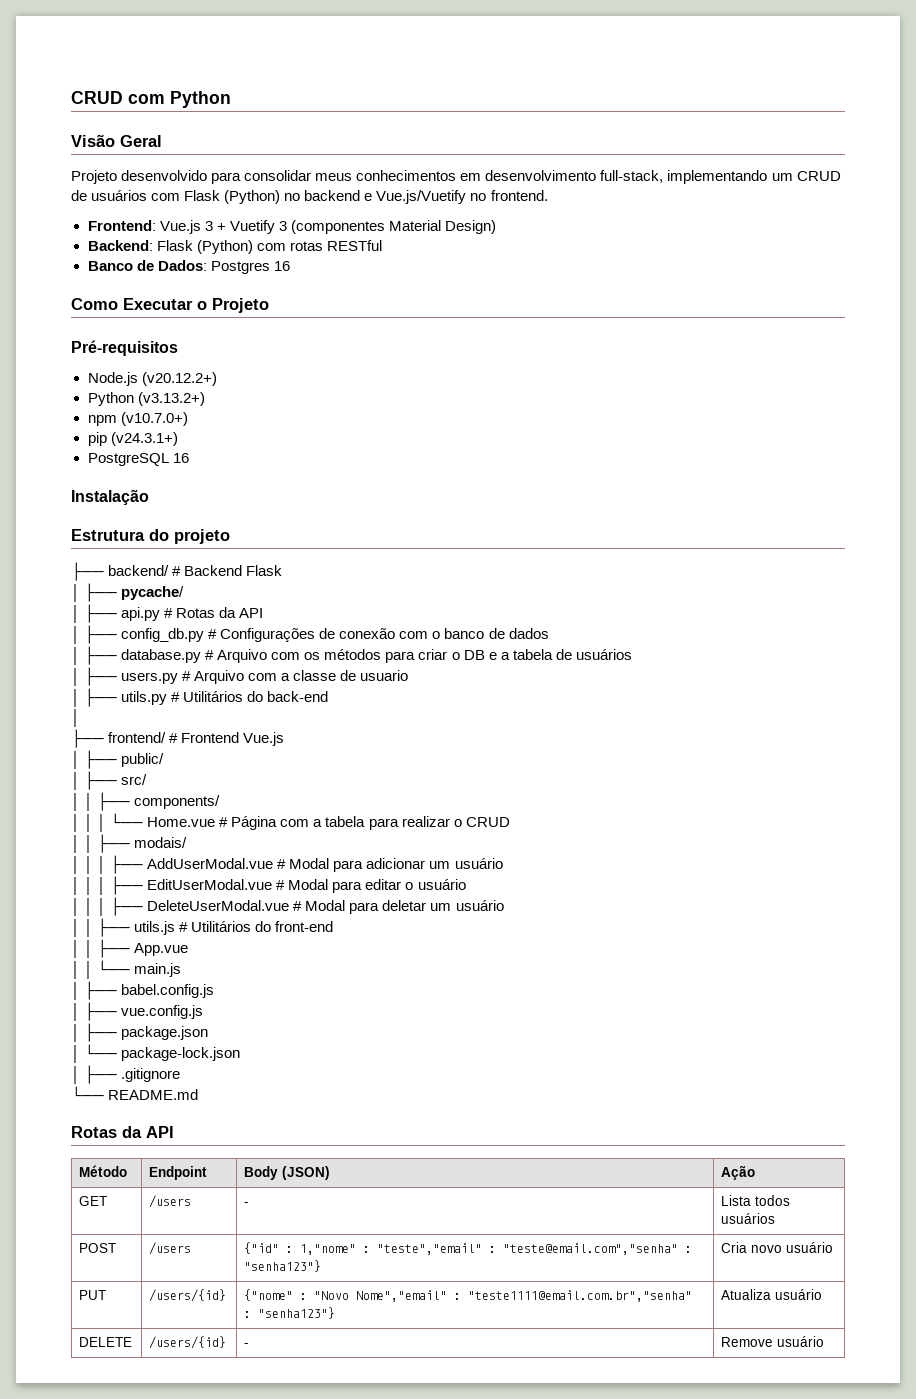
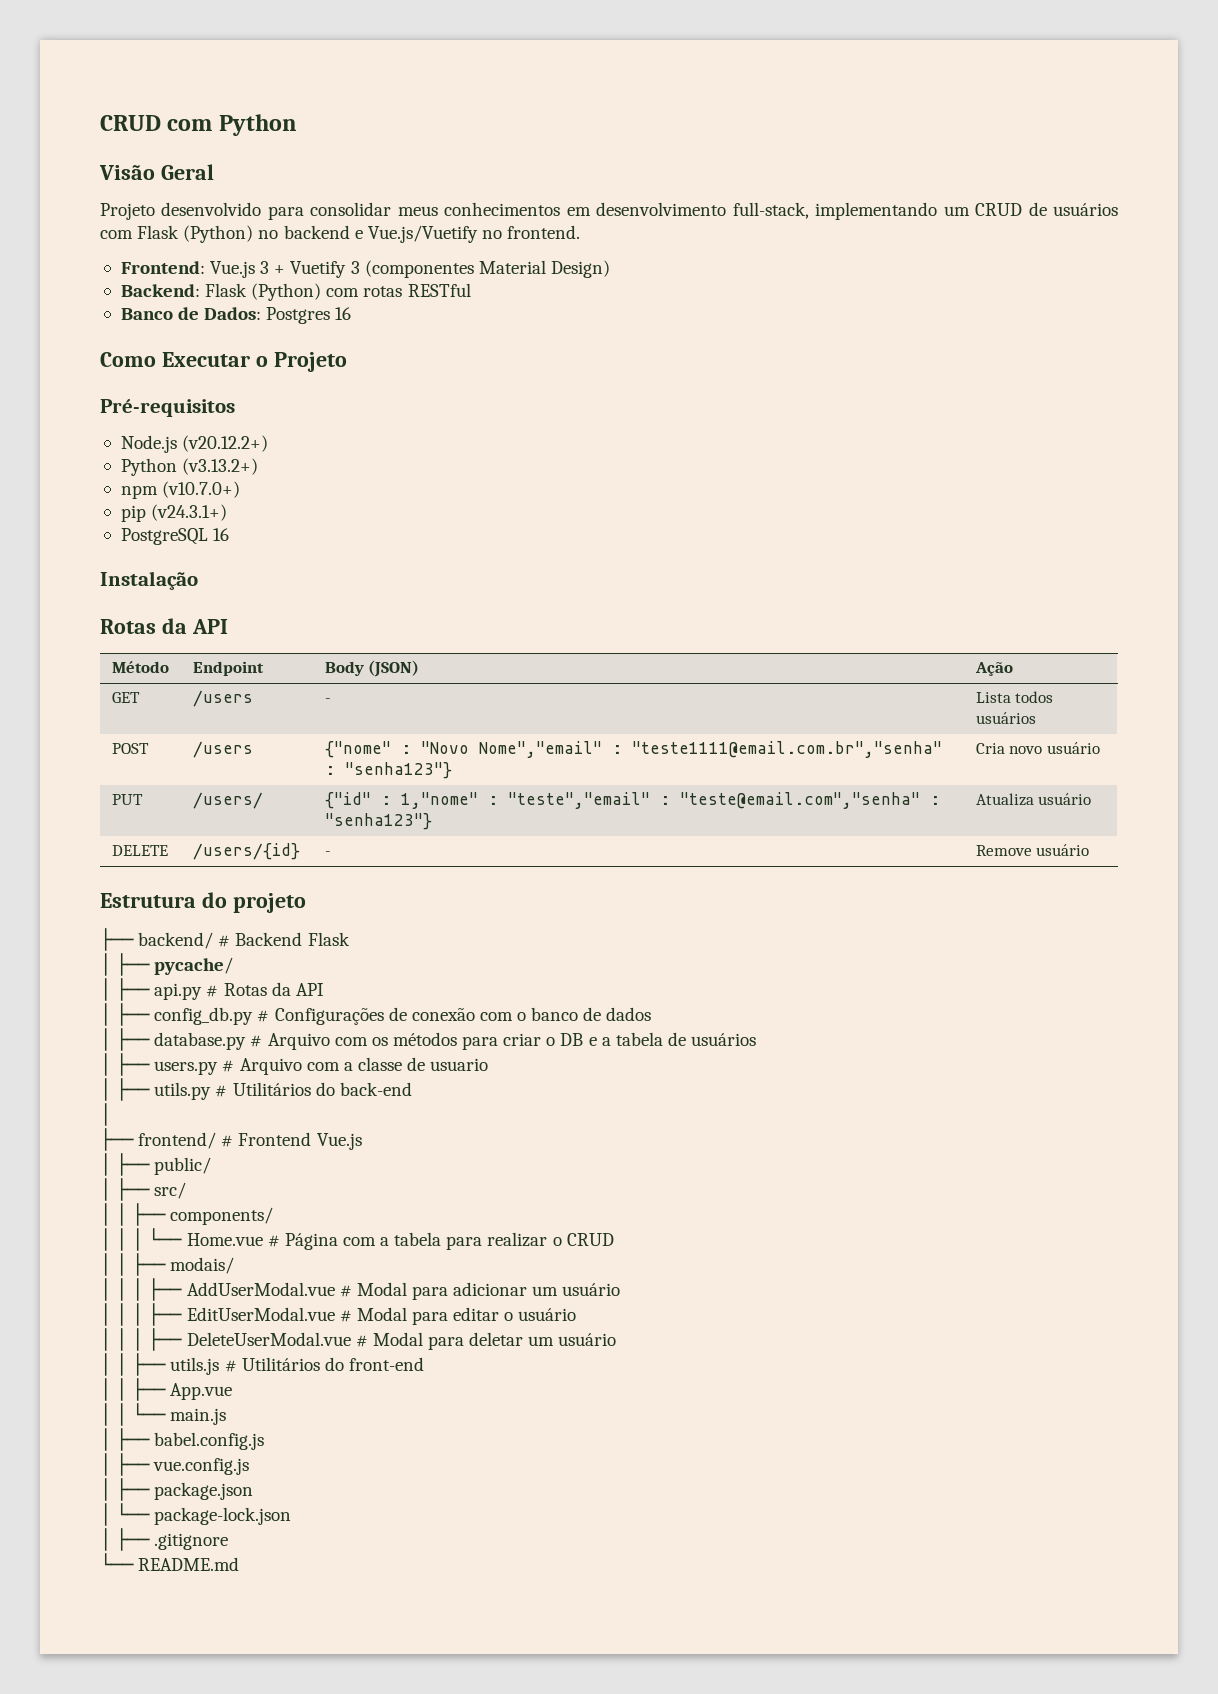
  Instalação
+ Rotas da API
+ Método | Endpoint | Body (JSON) | Ação
+ GET | /users | - | Lista todos usuários
+ POST | /users | {"nome" : "Novo Nome","email" : "teste1111@email.com.br","senha" : "senha123"} | Cria novo usuário
+ PUT | /users/ | {"id" : 1,"nome" : "teste","email" : "teste@email.com","senha" : "senha123"} | Atualiza usuário
+ DELETE | /users/{id} | - | Remove usuário
  └── README.md
- Rotas da API
- Método | Endpoint | Body (JSON) | Ação
- GET | /users | - | Lista todos usuários
- POST | /users | {"id" : 1,"nome" : "teste","email" : "teste@email.com","senha" : "senha123"} | Cria novo usuário
- PUT | /users/{id} | {"nome" : "Novo Nome","email" : "teste1111@email.com.br","senha" : "senha123"} | Atualiza usuário
- DELETE | /users/{id} | - | Remove usuário

